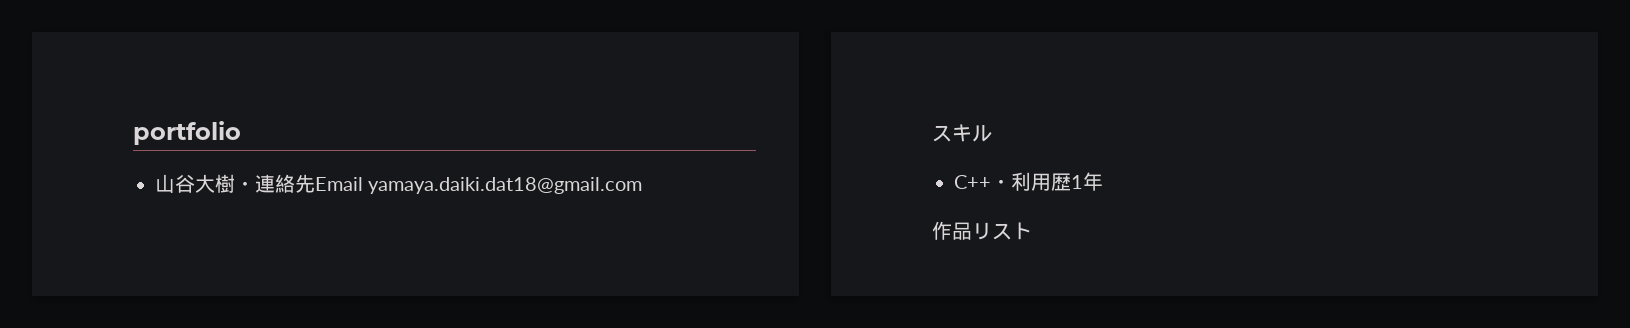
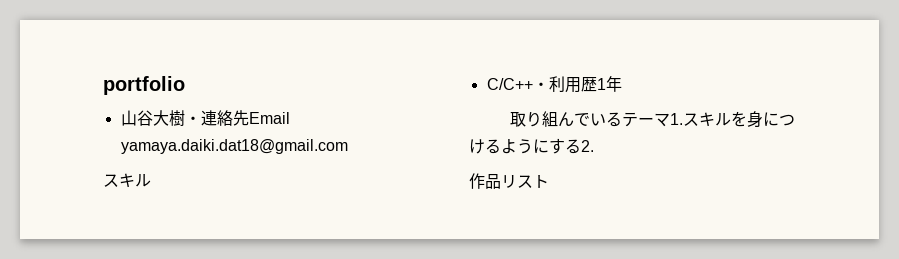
- C++・利用歴1年
+ C/C++・利用歴1年
+ 取り組んでいるテーマ1.スキルを身につけるようにする2.

